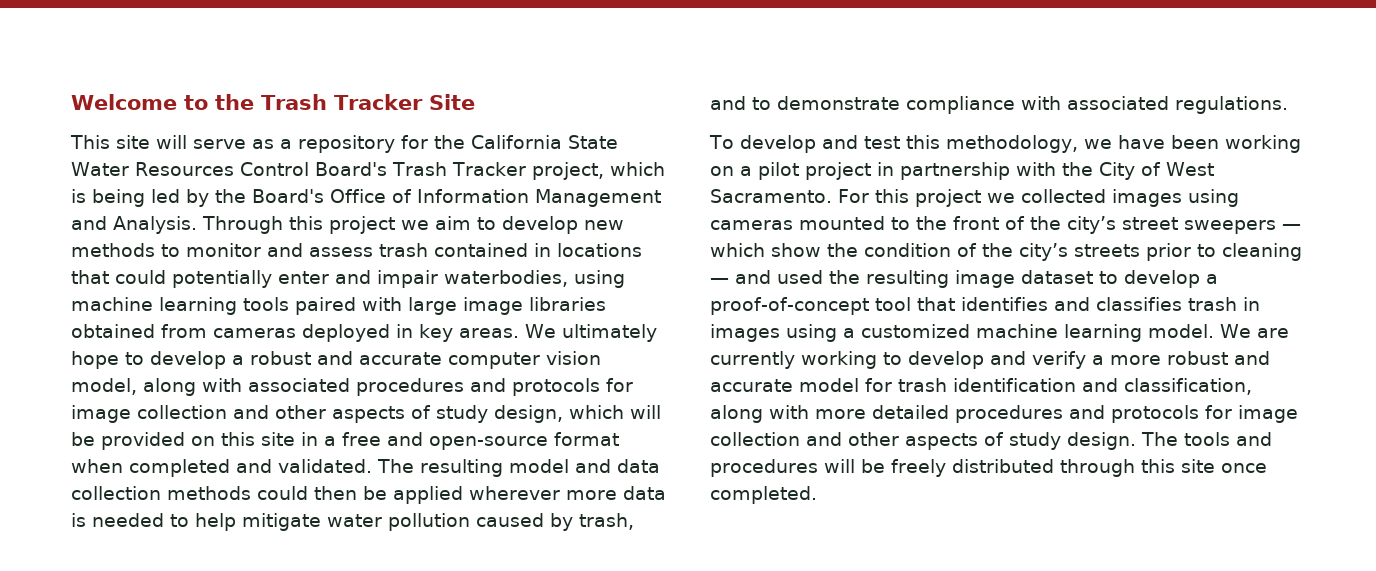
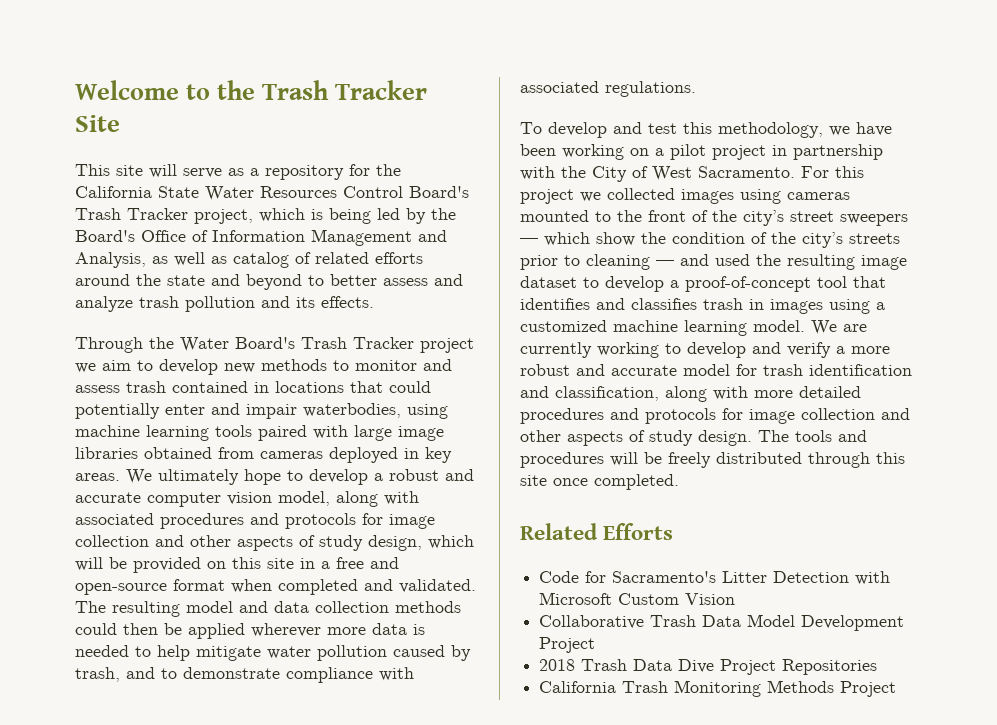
- This site will serve as a repository for the California State Water Resources Control Board's Trash Tracker project, which is being led by the Board's Office of Information Management and Analysis. Through this project we aim to develop new methods to monitor and assess trash contained in locations that could potentially enter and impair waterbodies, using machine learning tools paired with large image libraries obtained from cameras deployed in key areas.
+ This site will serve as a repository for the California State Water Resources Control Board's Trash Tracker project, which is being led by the Board's Office of Information Management and Analysis, as well as catalog of related efforts around the state and beyond to better assess and analyze trash pollution and its effects.
+ Through the Water Board's Trash Tracker project we aim to develop new methods to monitor and assess trash contained in locations that could potentially enter and impair waterbodies, using machine learning tools paired with large image libraries obtained from cameras deployed in key areas.
+ Related Efforts
+ Code for Sacramento's Litter Detection with Microsoft Custom Vision
+ Collaborative Trash Data Model Development Project
+ 2018 Trash Data Dive Project Repositories
+ California Trash Monitoring Methods Project

